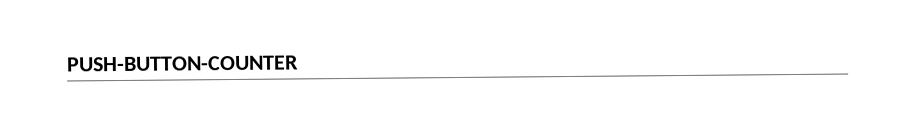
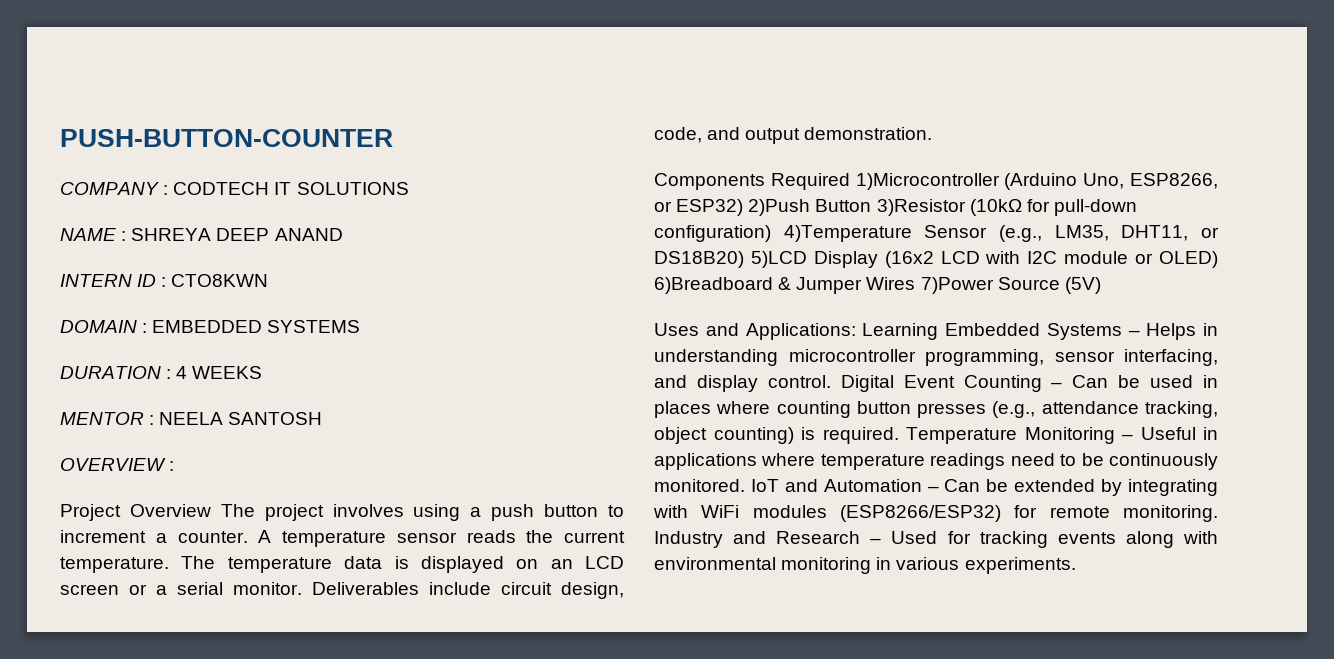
+ COMPANY : CODTECH IT SOLUTIONS
+ NAME : SHREYA DEEP ANAND
+ INTERN ID : CTO8KWN
+ DOMAIN : EMBEDDED SYSTEMS
+ DURATION : 4 WEEKS
+ MENTOR : NEELA SANTOSH
+ OVERVIEW :
+ Project Overview The project involves using a push button to increment a counter. A temperature sensor reads the current temperature. The temperature data is displayed on an LCD screen or a serial monitor. Deliverables include circuit design, code, and output demonstration.
+ Components Required 1)Microcontroller (Arduino Uno, ESP8266, or ESP32) 2)Push Button 3)Resistor (10kΩ for pull-down configuration) 4)Temperature Sensor (e.g., LM35, DHT11, or DS18B20) 5)LCD Display (16x2 LCD with I2C module or OLED) 6)Breadboard & Jumper Wires 7)Power Source (5V)
+ Uses and Applications: Learning Embedded Systems – Helps in understanding microcontroller programming, sensor interfacing, and display control. Digital Event Counting – Can be used in places where counting button presses (e.g., attendance tracking, object counting) is required. Temperature Monitoring – Useful in applications where temperature readings need to be continuously monitored. IoT and Automation – Can be extended by integrating with WiFi modules (ESP8266/ESP32) for remote monitoring. Industry and Research – Used for tracking events along with environmental monitoring in various experiments.

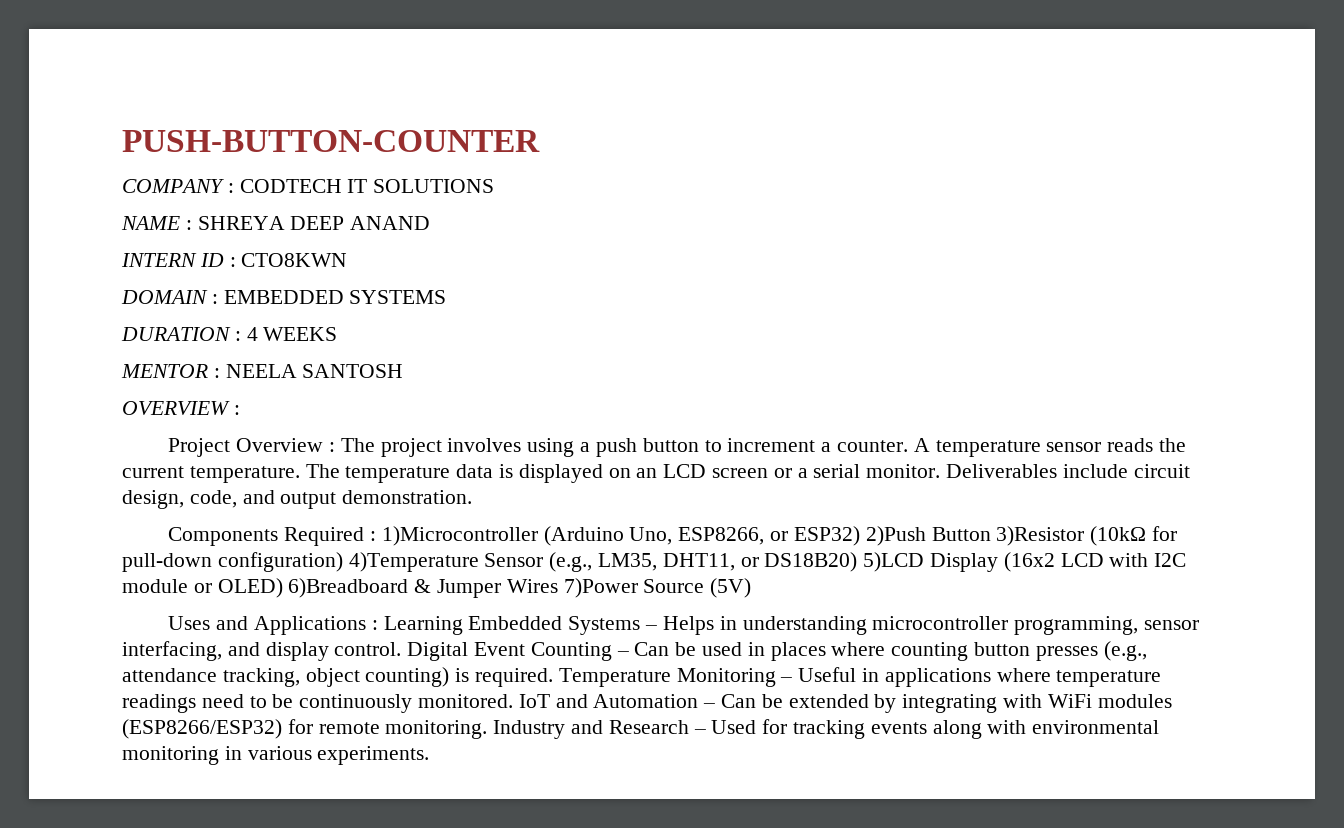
- Project Overview The project involves using a push button to increment a counter.
+ Project Overview : The project involves using a push button to increment a counter.
- Components Required 1)Microcontroller (Arduino Uno, ESP8266, or ESP32) 2)Push Button 3)Resistor (10kΩ for pull-down configuration) 4)Temperature Sensor (e.g., LM35, DHT11, or DS18B20) 5)LCD Display (16x2 LCD with I2C module or OLED) 6)Breadboard & Jumper Wires 7)Power Source (5V)
+ Components Required : 1)Microcontroller (Arduino Uno, ESP8266, or ESP32) 2)Push Button 3)Resistor (10kΩ for pull-down configuration) 4)Temperature Sensor (e.g., LM35, DHT11, or DS18B20) 5)LCD Display (16x2 LCD with I2C module or OLED) 6)Breadboard & Jumper Wires 7)Power Source (5V)
- Uses and Applications: Learning Embedded Systems – Helps in understanding microcontroller programming, sensor interfacing, and display control.
+ Uses and Applications : Learning Embedded Systems – Helps in understanding microcontroller programming, sensor interfacing, and display control.

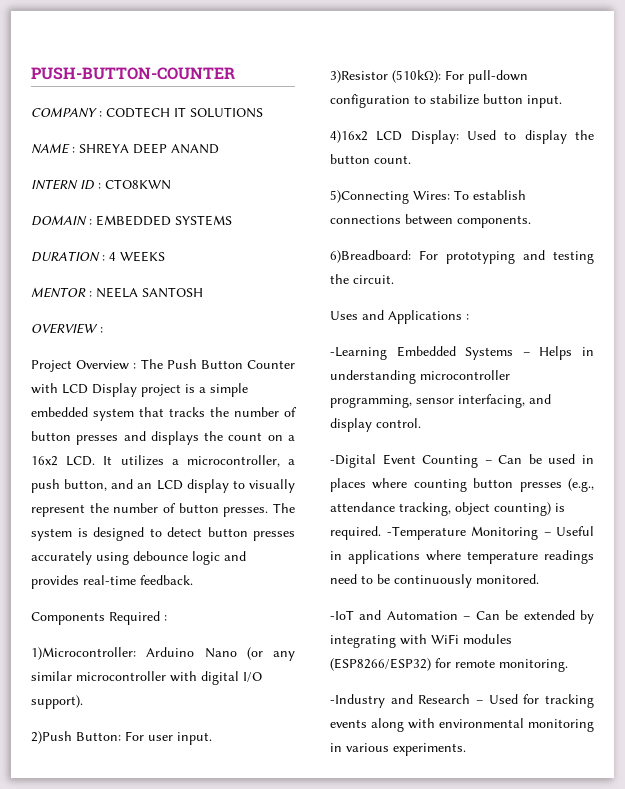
- Project Overview : The project involves using a push button to increment a counter. A temperature sensor reads the current temperature. The temperature data is displayed on an LCD screen or a serial monitor. Deliverables include circuit design, code, and output demonstration.
- Components Required : 1)Microcontroller (Arduino Uno, ESP8266, or ESP32) 2)Push Button 3)Resistor (10kΩ for pull-down configuration) 4)Temperature Sensor (e.g., LM35, DHT11, or DS18B20) 5)LCD Display (16x2 LCD with I2C module or OLED) 6)Breadboard & Jumper Wires 7)Power Source (5V)
+ Project Overview : The Push Button Counter with LCD Display project is a simple embedded system that tracks the number of button presses and displays the count on a 16x2 LCD. It utilizes a microcontroller, a push button, and an LCD display to visually represent the number of button presses. The system is designed to detect button presses accurately using debounce logic and provides real-time feedback.
+ Components Required :
+ 1)Microcontroller: Arduino Nano (or any similar microcontroller with digital I/O support).
+ 2)Push Button: For user input.
+ 3)Resistor (510kΩ): For pull-down configuration to stabilize button input.
+ 4)16x2 LCD Display: Used to display the button count.
+ 5)Connecting Wires: To establish connections between components.
+ 6)Breadboard: For prototyping and testing the circuit.
- Uses and Applications : Learning Embedded Systems – Helps in understanding microcontroller programming, sensor interfacing, and display control. Digital Event Counting – Can be used in places where counting button presses (e.g., attendance tracking, object counting) is required.
+ Uses and Applications :
+ -Learning Embedded Systems – Helps in understanding microcontroller programming, sensor interfacing, and display control.
+ -Digital Event Counting – Can be used in places where counting button presses (e.g., attendance tracking, object counting) is required.
- Temperature Monitoring – Useful in applications where temperature readings need to be continuously monitored. IoT and Automation – Can be extended by integrating with WiFi modules (ESP8266/ESP32) for remote monitoring. Industry and Research – Used for tracking events along with environmental monitoring in various experiments.
+ -Temperature Monitoring – Useful in applications where temperature readings need to be continuously monitored.
+ -IoT and Automation – Can be extended by integrating with WiFi modules (ESP8266/ESP32) for remote monitoring.
+ -Industry and Research – Used for tracking events along with environmental monitoring in various experiments.

